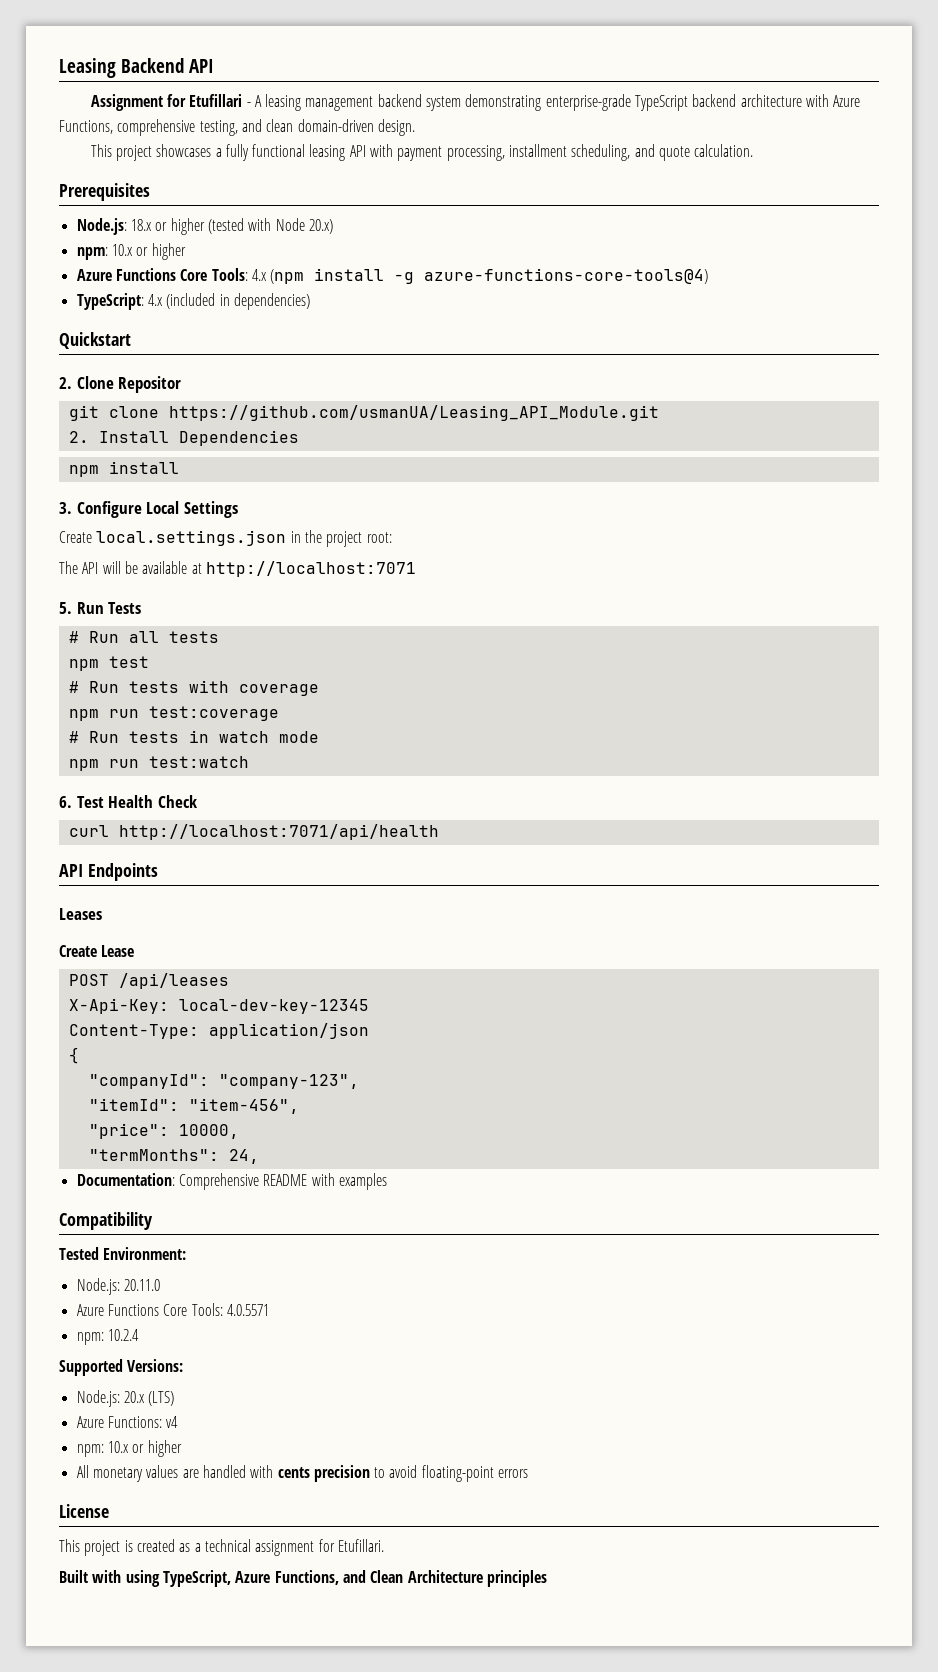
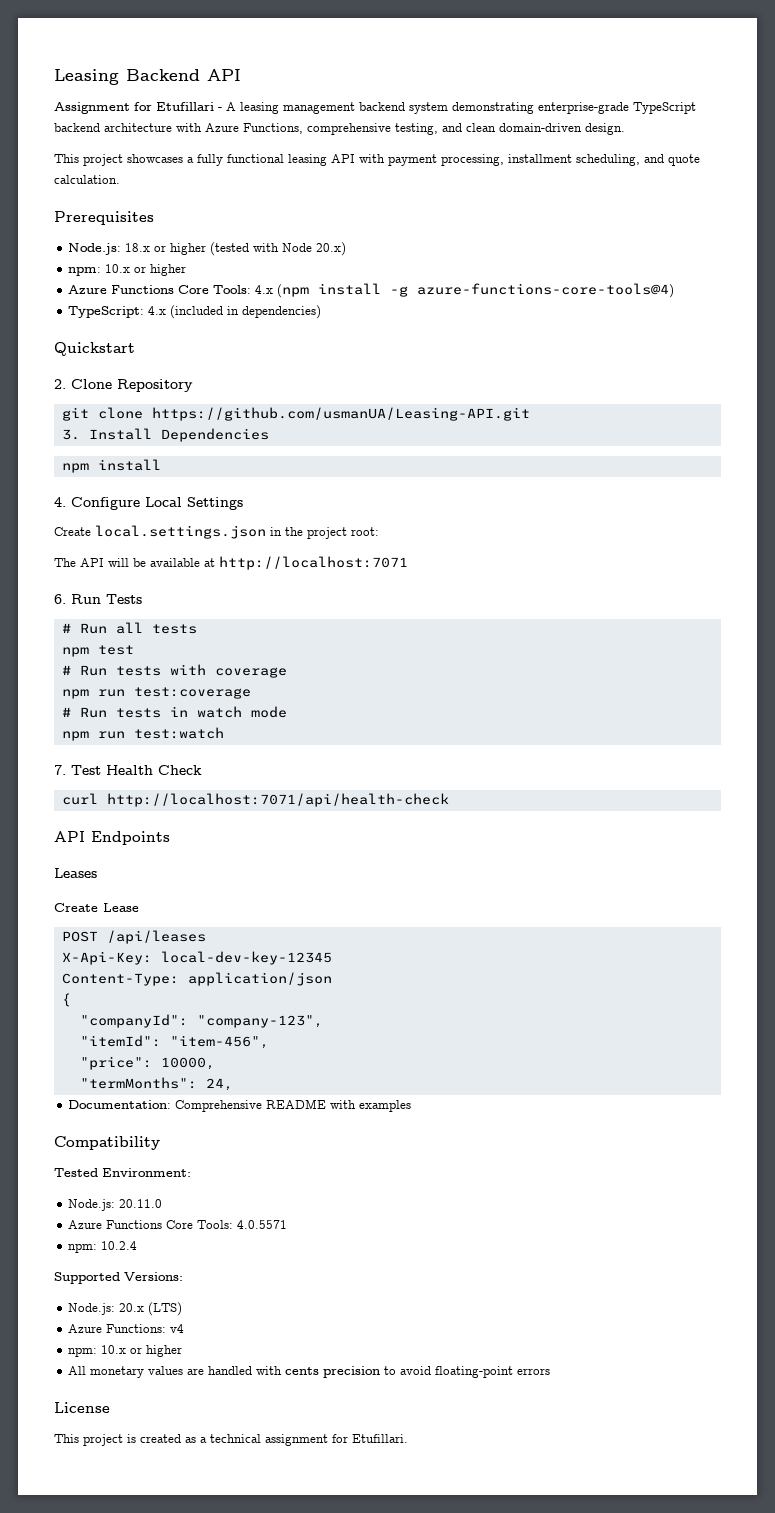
- 2. Clone Repositor
+ 2. Clone Repository
- git clone https://github.com/usmanUA/Leasing_API_Module.git
- 2. Install Dependencies
+ git clone https://github.com/usmanUA/Leasing-API.git
+ 3. Install Dependencies
- 3. Configure Local Settings
+ 4. Configure Local Settings
- 5. Run Tests
+ 6. Run Tests
- 6. Test Health Check
+ 7. Test Health Check
- curl http://localhost:7071/api/health
+ curl http://localhost:7071/api/health-check
- Built with using TypeScript, Azure Functions, and Clean Architecture principles

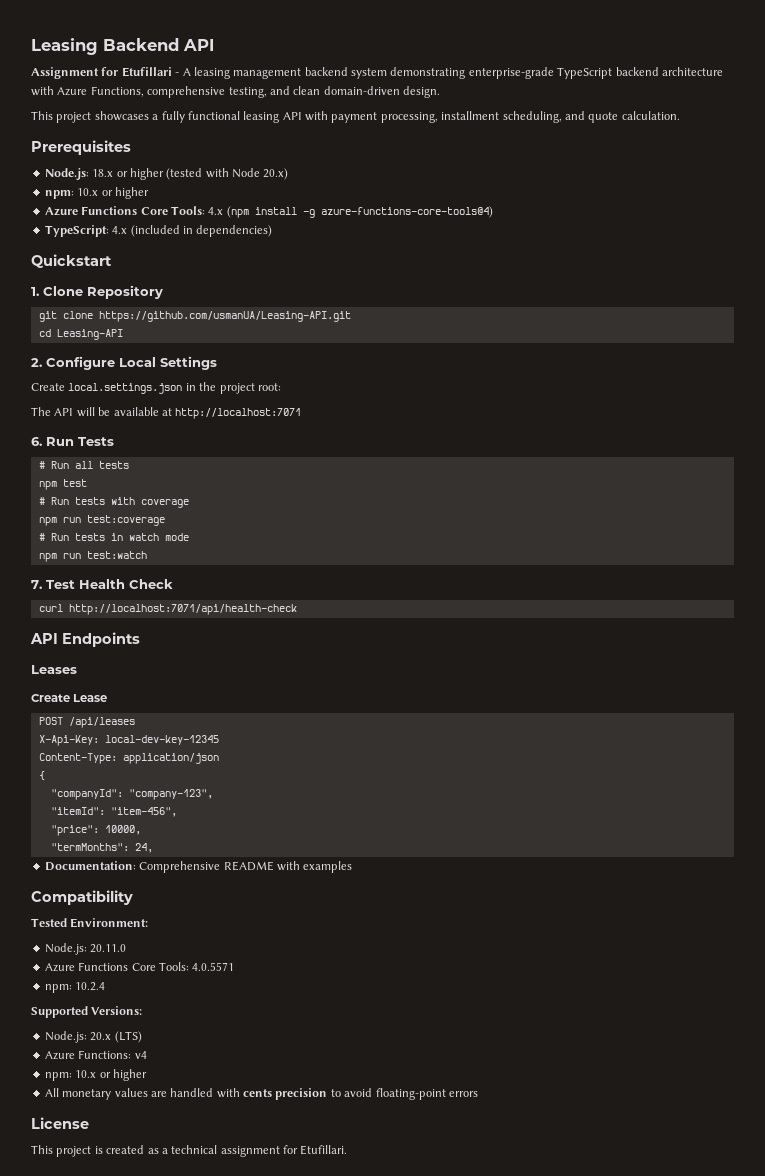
- 2. Clone Repository
+ 1. Clone Repository
- 3. Install Dependencies
- npm install
- 4. Configure Local Settings
+ cd Leasing-API
+ 2. Configure Local Settings

